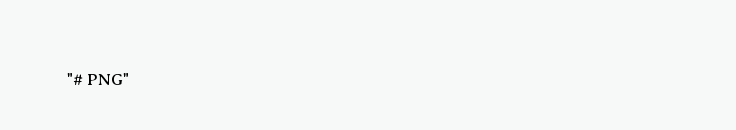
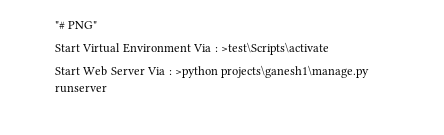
+ Start Virtual Environment Via : >test\Scripts\activate
+ Start Web Server Via : >python projects\ganesh1\manage.py runserver

